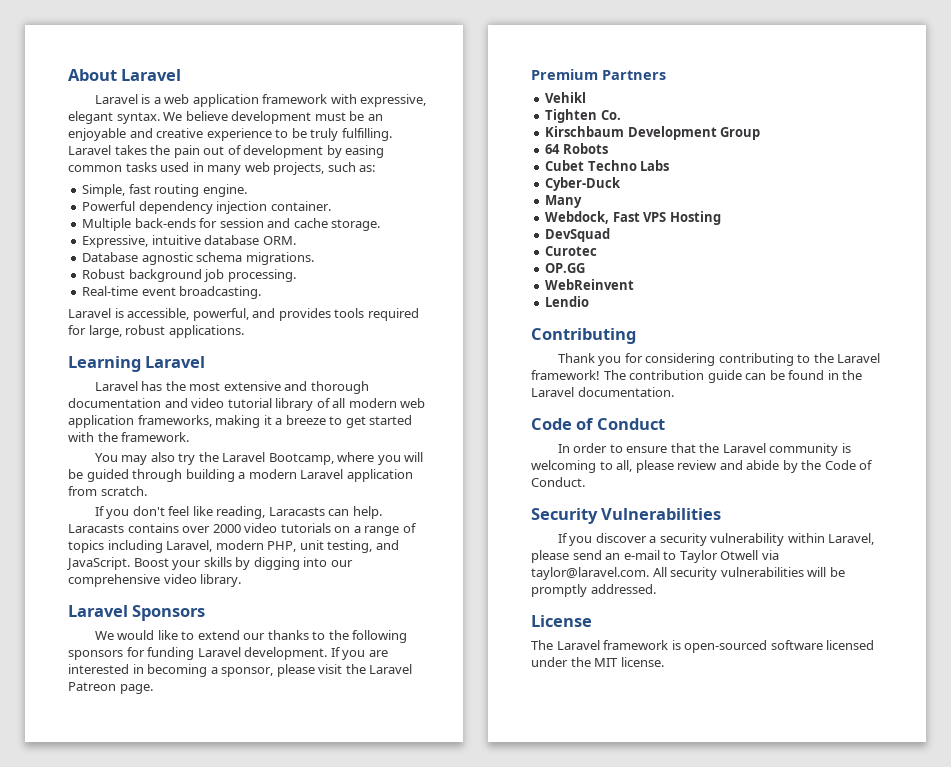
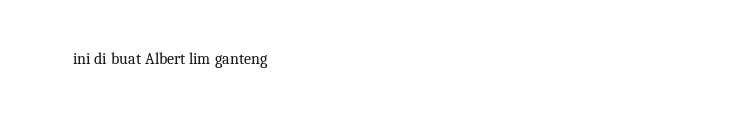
- About Laravel
- Laravel is a web application framework with expressive, elegant syntax. We believe development must be an enjoyable and creative experience to be truly fulfilling. Laravel takes the pain out of development by easing common tasks used in many web projects, such as:
- Simple, fast routing engine.
- Powerful dependency injection container.
- Multiple back-ends for session and cache storage.
- Expressive, intuitive database ORM.
- Database agnostic schema migrations.
- Robust background job processing.
- Real-time event broadcasting.
- Laravel is accessible, powerful, and provides tools required for large, robust applications.
- Learning Laravel
- Laravel has the most extensive and thorough documentation and video tutorial library of all modern web application frameworks, making it a breeze to get started with the framework.
- You may also try the Laravel Bootcamp, where you will be guided through building a modern Laravel application from scratch.
- If you don't feel like reading, Laracasts can help. Laracasts contains over 2000 video tutorials on a range of topics including Laravel, modern PHP, unit testing, and JavaScript. Boost your skills by digging into our comprehensive video library.
- Laravel Sponsors
- We would like to extend our thanks to the following sponsors for funding Laravel development. If you are interested in becoming a sponsor, please visit the Laravel Patreon page.
- Premium Partners
- Vehikl
- Tighten Co.
- Kirschbaum Development Group
- 64 Robots
- Cubet Techno Labs
- Cyber-Duck
- Many
- Webdock, Fast VPS Hosting
- DevSquad
- Curotec
- OP.GG
- WebReinvent
- Lendio
- Contributing
- Thank you for considering contributing to the Laravel framework! The contribution guide can be found in the Laravel documentation.
- Code of Conduct
- In order to ensure that the Laravel community is welcoming to all, please review and abide by the Code of Conduct.
- Security Vulnerabilities
- If you discover a security vulnerability within Laravel, please send an e-mail to Taylor Otwell via taylor@laravel.com. All security vulnerabilities will be promptly addressed.
- License
- The Laravel framework is open-sourced software licensed under the MIT license.
+ ini di buat Albert lim ganteng

